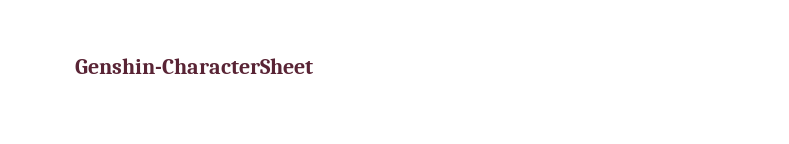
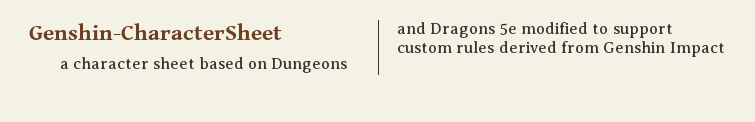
+ a character sheet based on Dungeons and Dragons 5e modified to support custom rules derived from Genshin Impact

